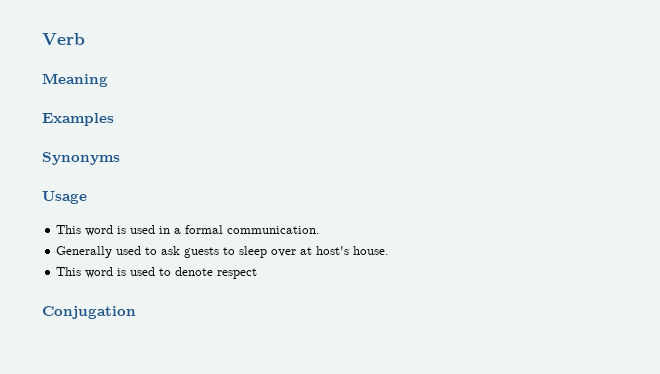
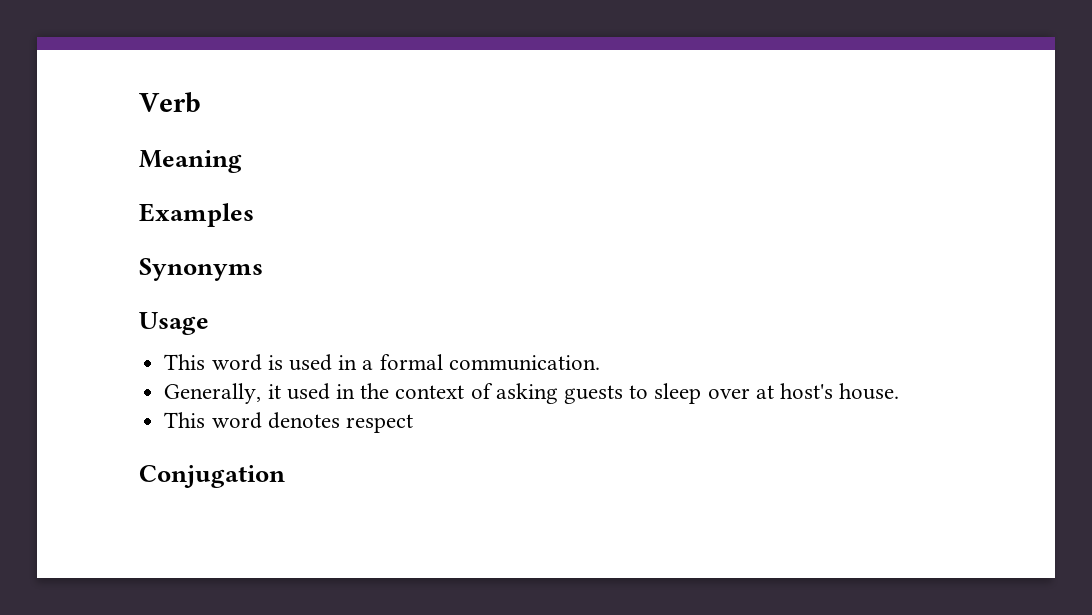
- Generally used to ask guests to sleep over at host's house.
+ Generally, it used in the context of asking guests to sleep over at host's house.
- This word is used to denote respect
+ This word denotes respect

